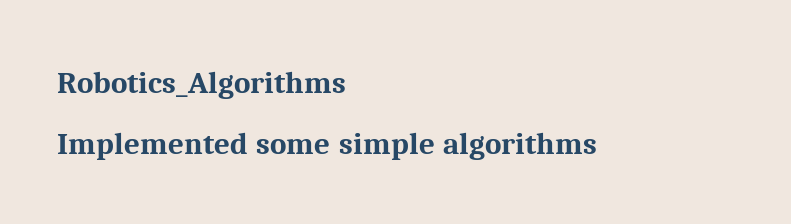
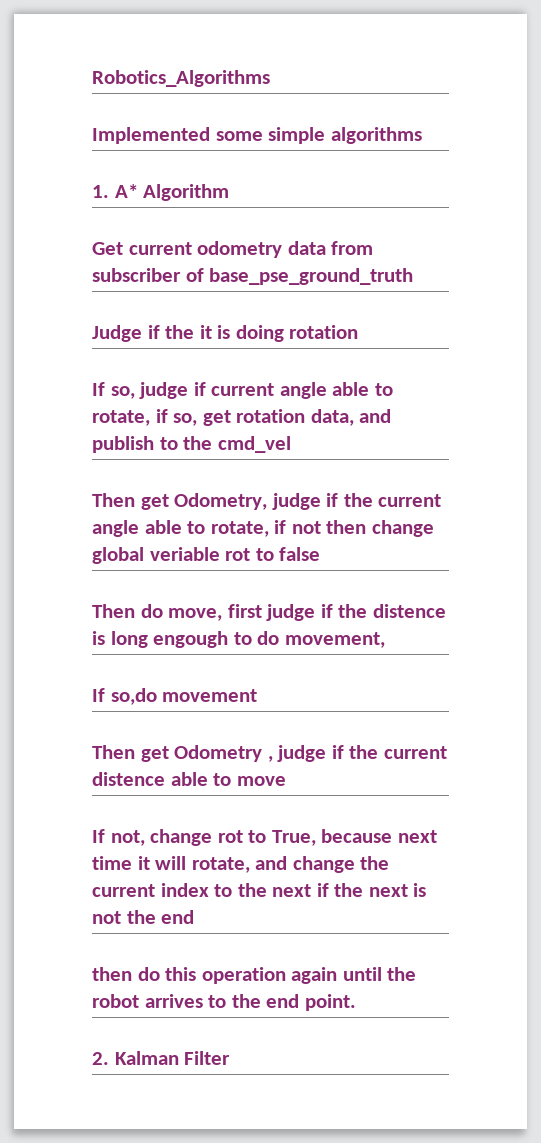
+ 1. A* Algorithm
+ Get current odometry data from subscriber of base_pse_ground_truth
+ Judge if the it is doing rotation
+ If so, judge if current angle able to rotate, if so, get rotation data, and publish to the cmd_vel
+ Then get Odometry, judge if the current angle able to rotate, if not then change global veriable rot to false
+ Then do move, first judge if the distence is long engough to do movement,
+ If so,do movement
+ Then get Odometry , judge if the current distence able to move
+ If not, change rot to True, because next time it will rotate, and change the current index to the next if the next is not the end
+ then do this operation again until the robot arrives to the end point.
+ 2. Kalman Filter

